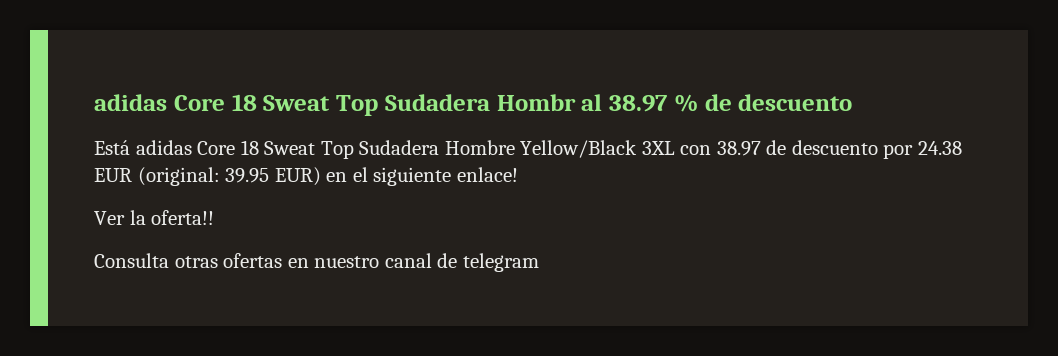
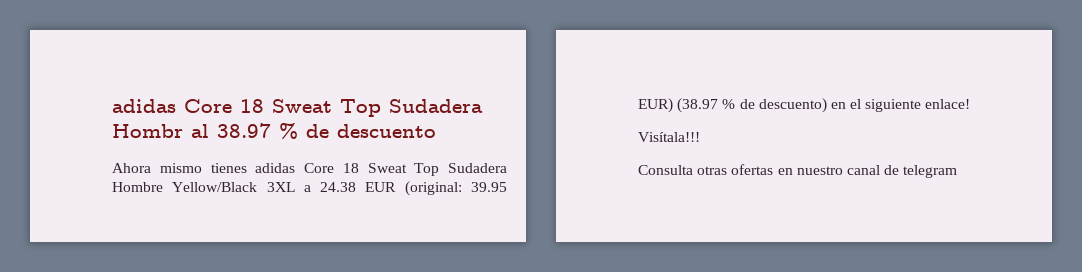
- Está adidas Core 18 Sweat Top Sudadera Hombre Yellow/Black 3XL con 38.97 de descuento por 24.38 EUR (original: 39.95 EUR) en el siguiente enlace!
+ Ahora mismo tienes adidas Core 18 Sweat Top Sudadera Hombre Yellow/Black 3XL a 24.38 EUR (original: 39.95 EUR) (38.97 % de descuento) en el siguiente enlace!
- Ver la oferta!!
+ Visítala!!!

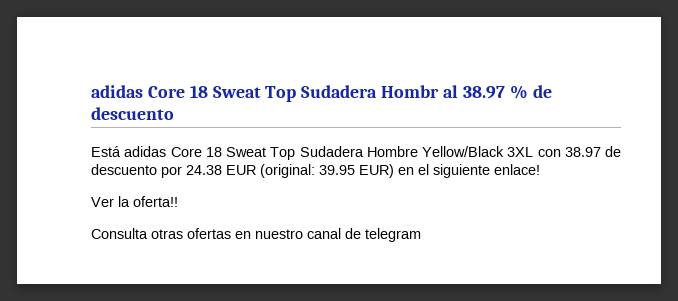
- Ahora mismo tienes adidas Core 18 Sweat Top Sudadera Hombre Yellow/Black 3XL a 24.38 EUR (original: 39.95 EUR) (38.97 % de descuento) en el siguiente enlace!
+ Está adidas Core 18 Sweat Top Sudadera Hombre Yellow/Black 3XL con 38.97 de descuento por 24.38 EUR (original: 39.95 EUR) en el siguiente enlace!
- Visítala!!!
+ Ver la oferta!!

